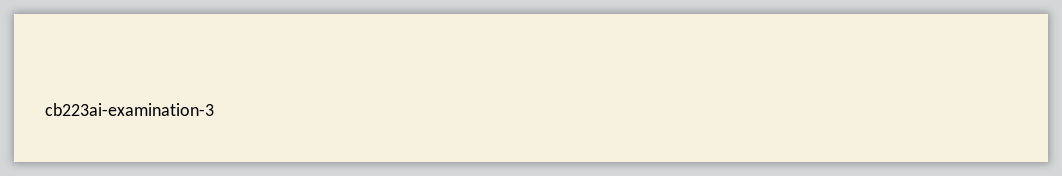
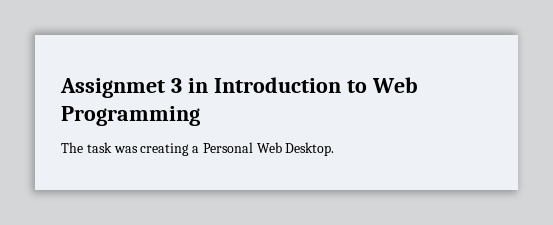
- cb223ai-examination-3
+ Assignmet 3 in Introduction to Web Programming
+ The task was creating a Personal Web Desktop.

